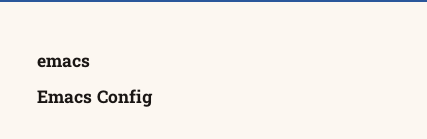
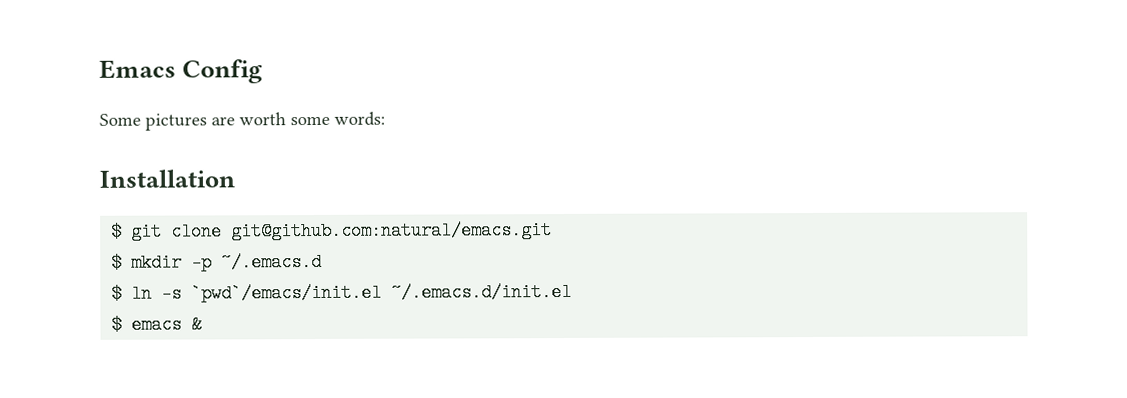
- emacs
+ Some pictures are worth some words:
+ Installation
+ $ git clone git@github.com:natural/emacs.git
+ $ mkdir -p ~/.emacs.d
+ $ ln -s `pwd`/emacs/init.el ~/.emacs.d/init.el
+ $ emacs &

